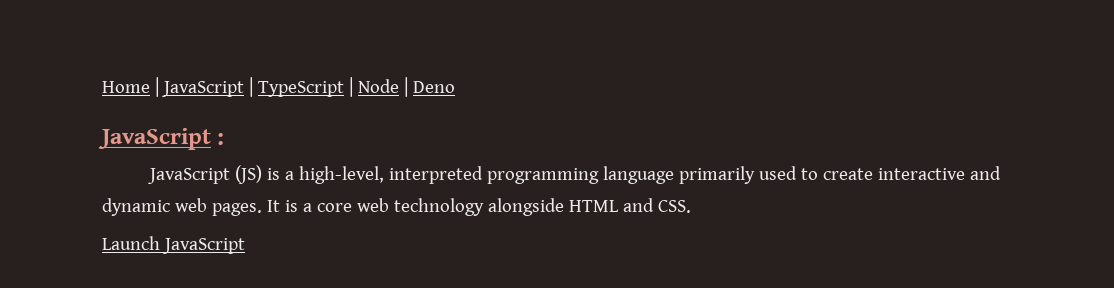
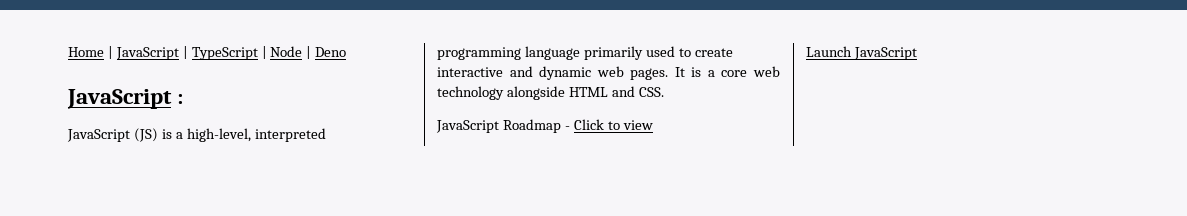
+ JavaScript Roadmap - Click to view

